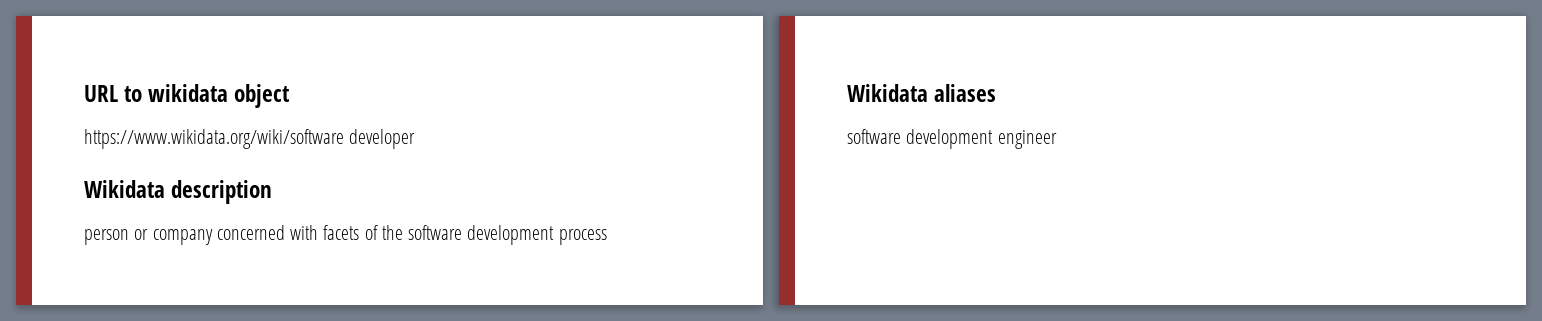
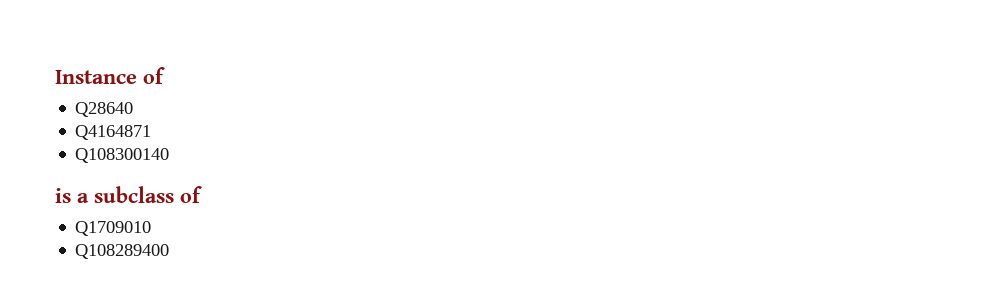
- URL to wikidata object
- https://www.wikidata.org/wiki/software developer
- Wikidata description
- person or company concerned with facets of the software development process
- Wikidata aliases
- software development engineer
+ Instance of
+ Q28640
+ Q4164871
+ Q108300140
+ is a subclass of
+ Q1709010
+ Q108289400

